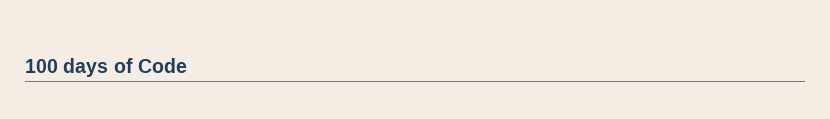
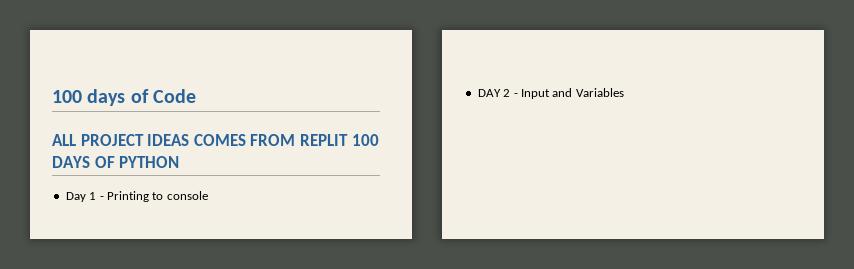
+ ALL PROJECT IDEAS COMES FROM REPLIT 100 DAYS OF PYTHON
+ Day 1 - Printing to console
+ DAY 2 - Input and Variables

